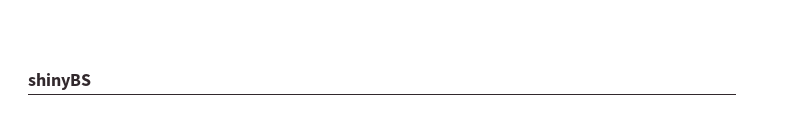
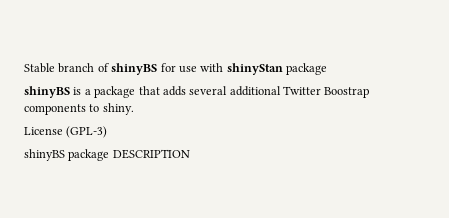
- shinyBS
+ Stable branch of shinyBS for use with shinyStan package
+ shinyBS is a package that adds several additional Twitter Boostrap components to shiny.
+ License (GPL-3)
+ shinyBS package DESCRIPTION

